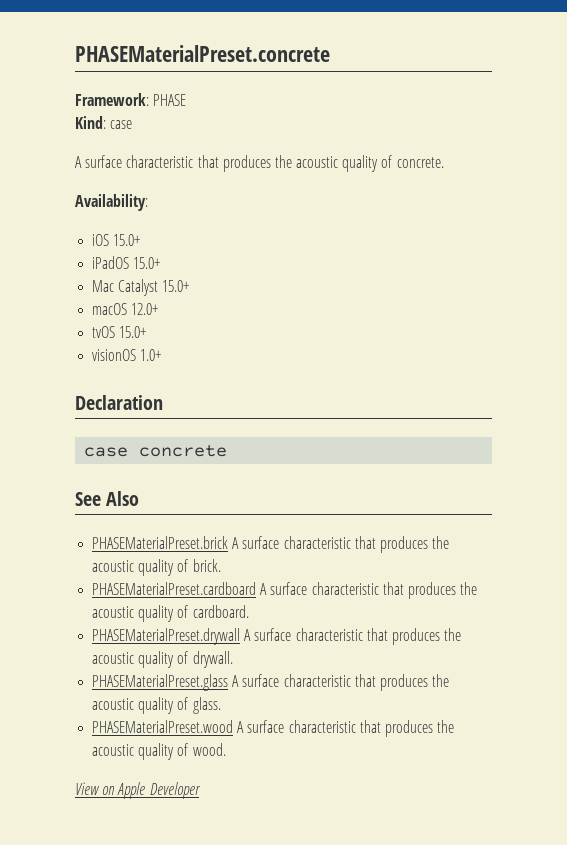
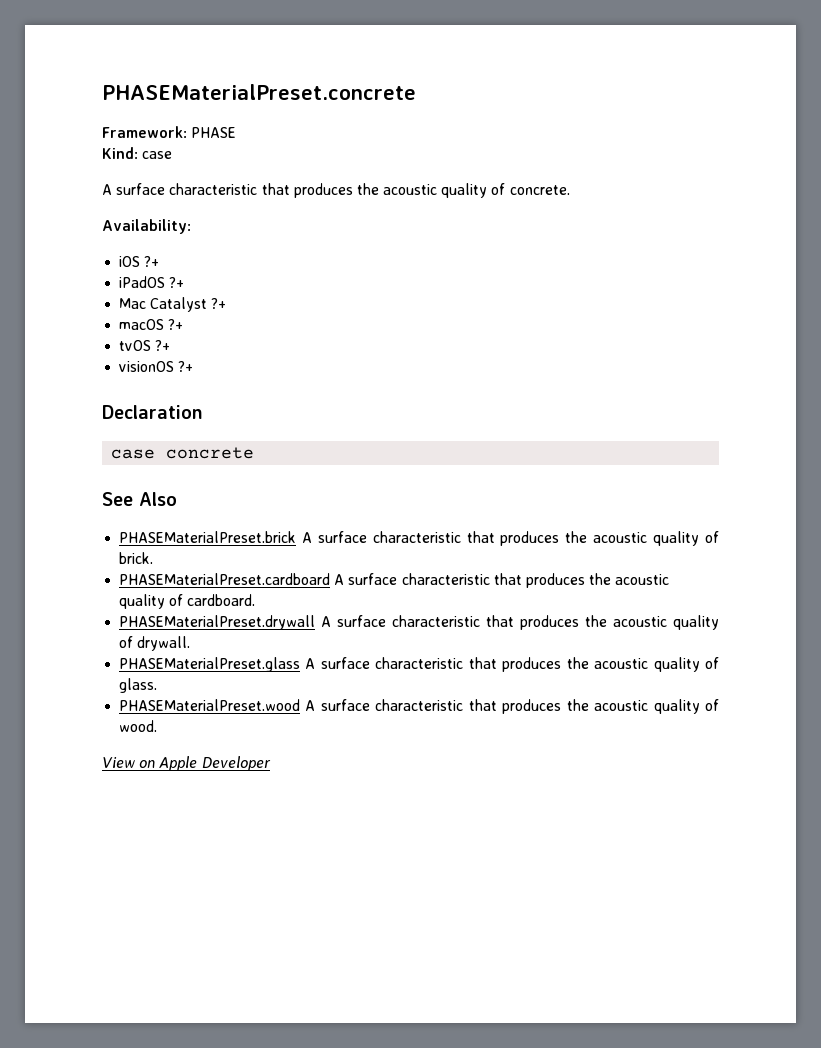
- iOS 15.0+
+ iOS ?+
- iPadOS 15.0+
+ iPadOS ?+
- Mac Catalyst 15.0+
+ Mac Catalyst ?+
- macOS 12.0+
+ macOS ?+
- tvOS 15.0+
+ tvOS ?+
- visionOS 1.0+
+ visionOS ?+

